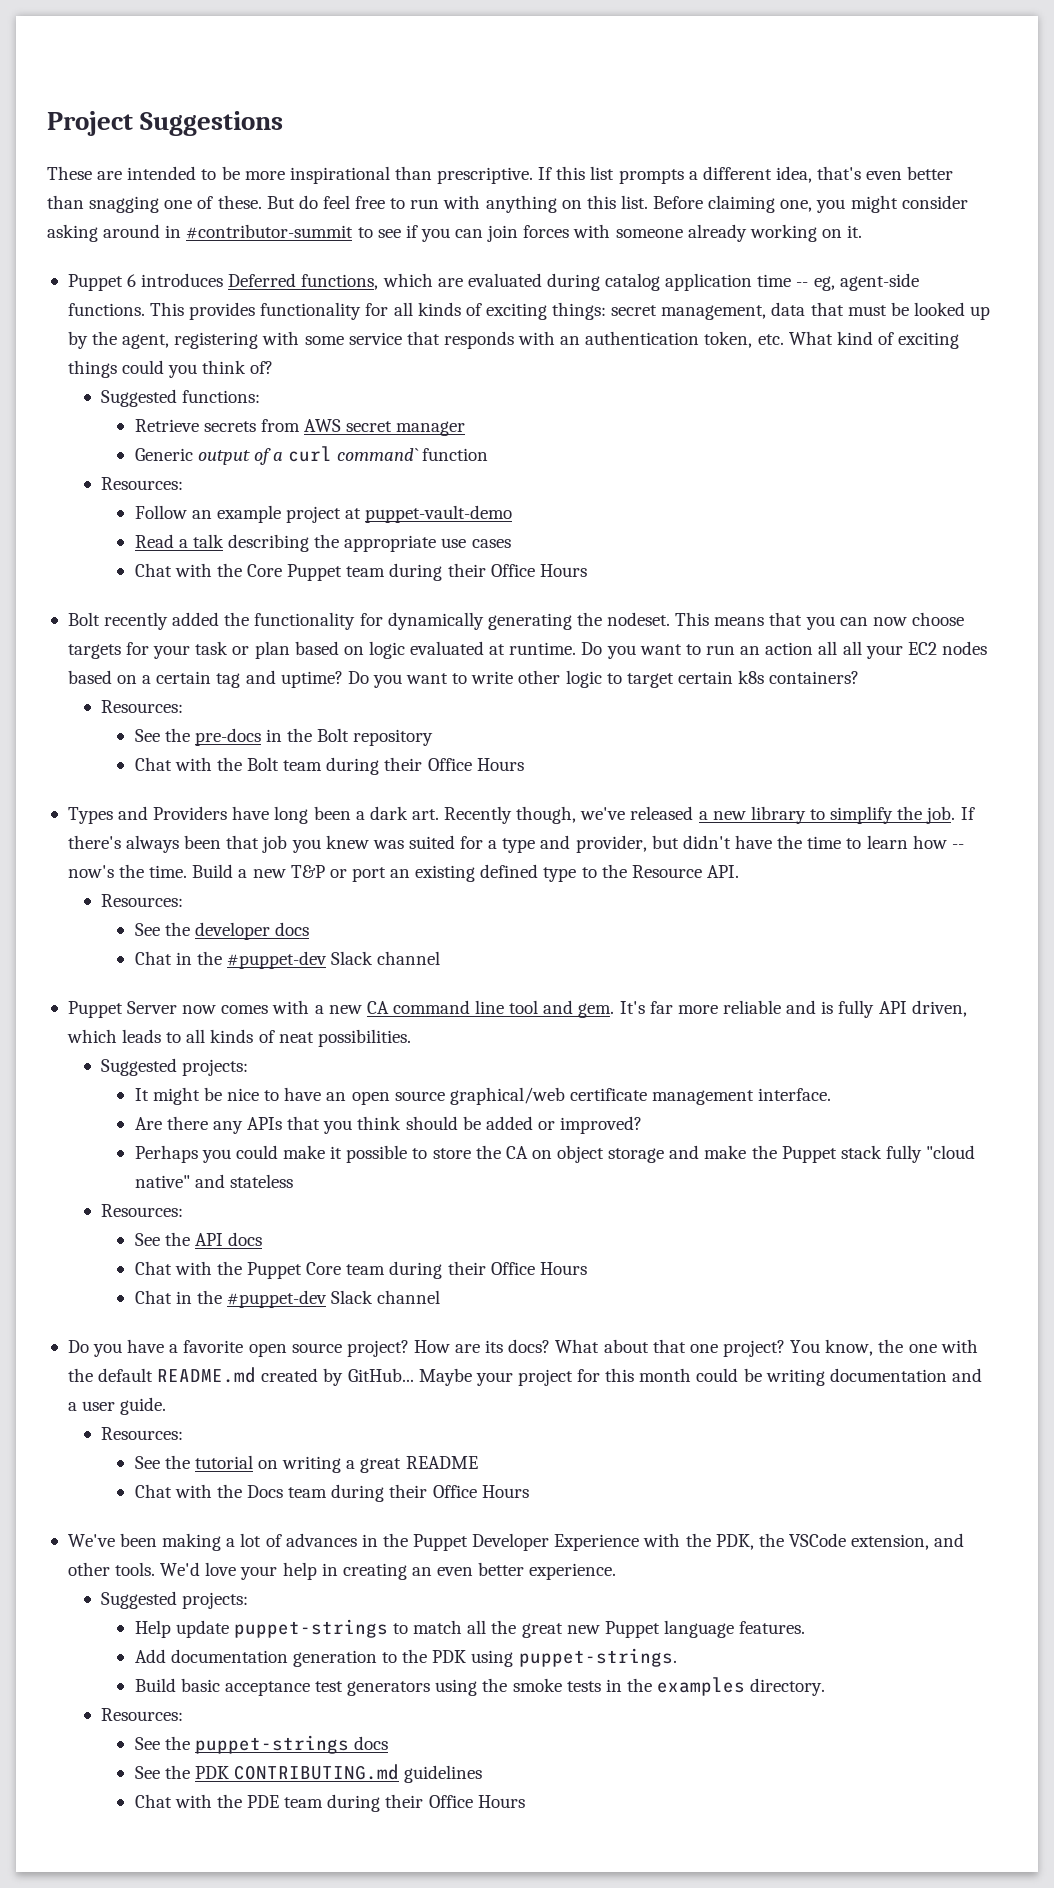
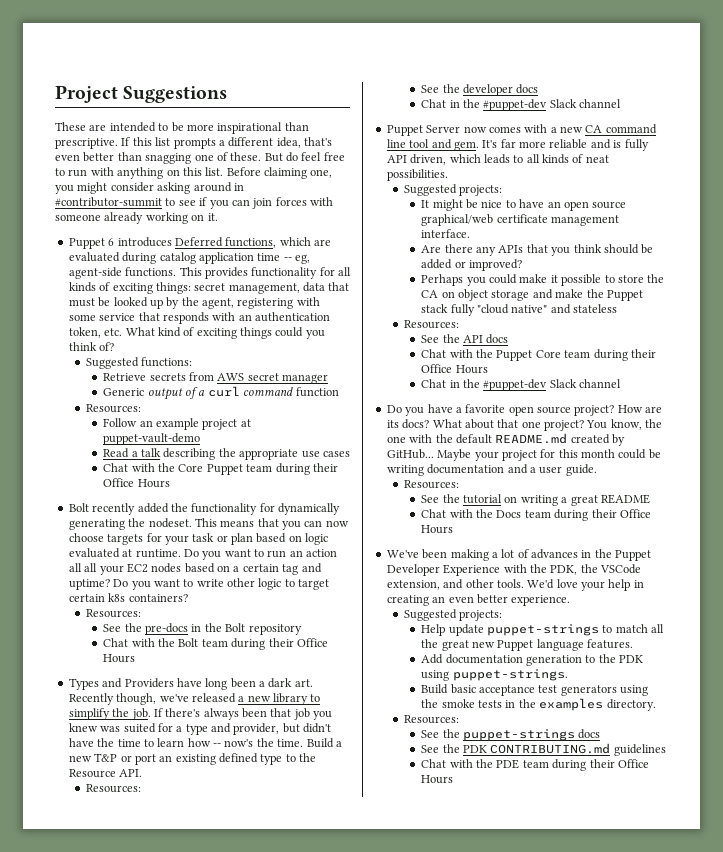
- Generic output of a curl command` function
+ Generic output of a curl command function

